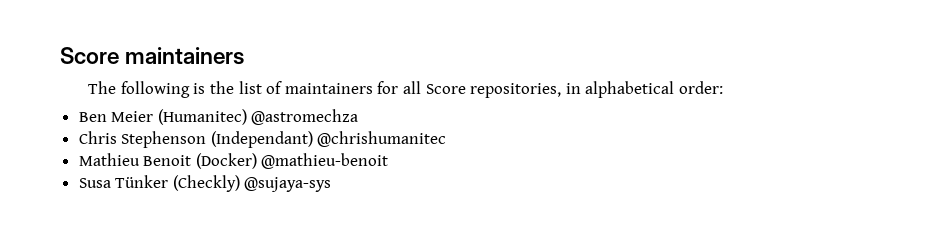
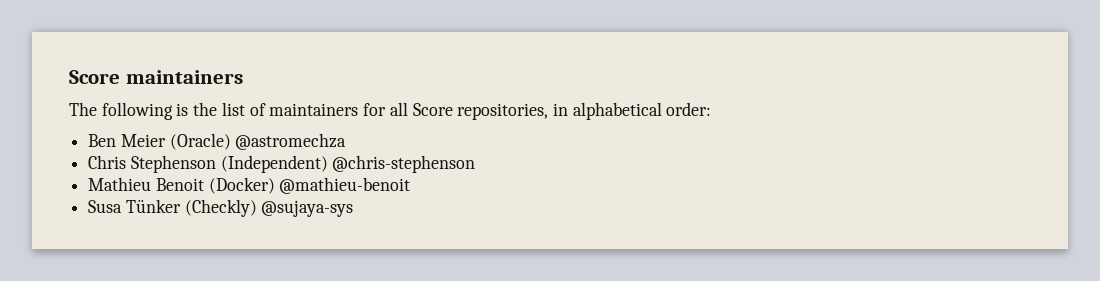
- Ben Meier (Humanitec) @astromechza
+ Ben Meier (Oracle) @astromechza
- Chris Stephenson (Independant) @chrishumanitec
+ Chris Stephenson (Independent) @chris-stephenson

